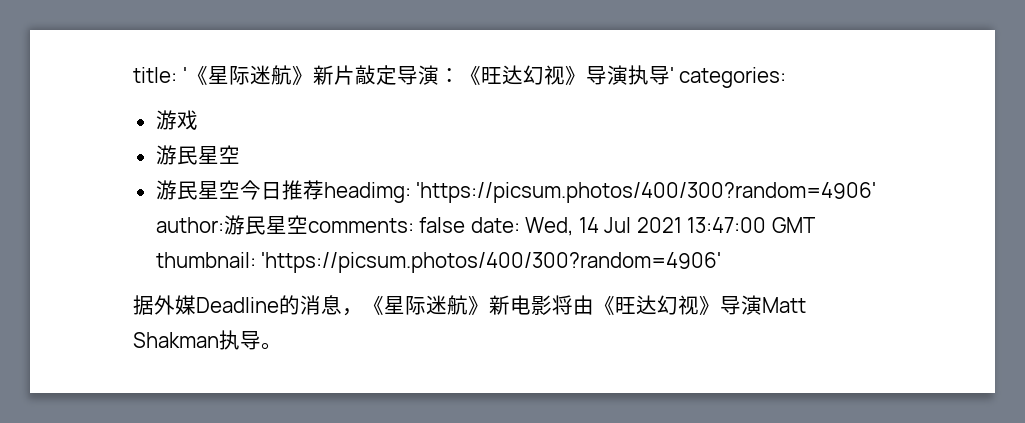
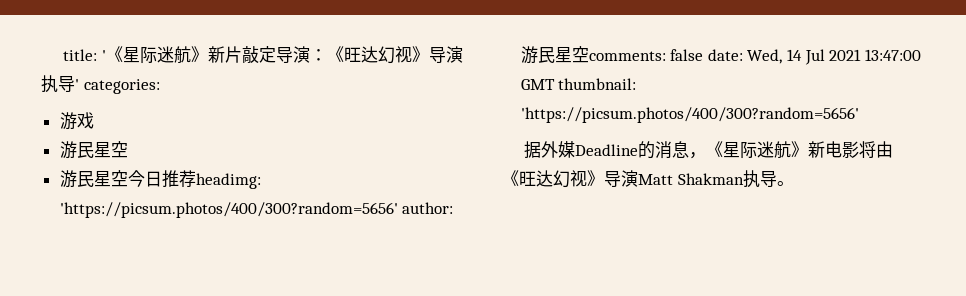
- 游民星空今日推荐headimg: 'https://picsum.photos/400/300?random=4906' author:游民星空comments: false date: Wed, 14 Jul 2021 13:47:00 GMT thumbnail: 'https://picsum.photos/400/300?random=4906'
+ 游民星空今日推荐headimg: 'https://picsum.photos/400/300?random=5656' author:游民星空comments: false date: Wed, 14 Jul 2021 13:47:00 GMT thumbnail: 'https://picsum.photos/400/300?random=5656'

